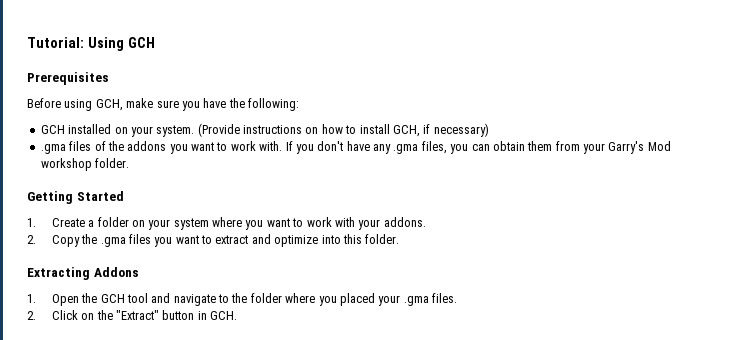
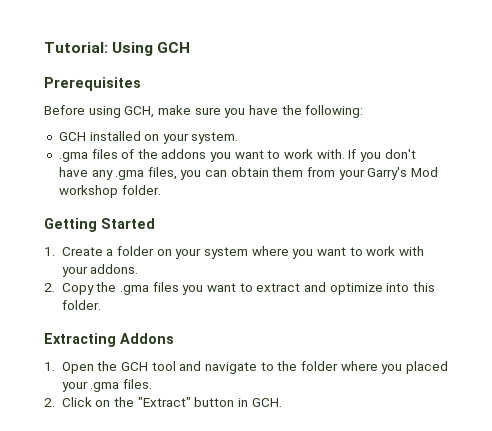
- (Provide instructions on how to install GCH, if necessary)

